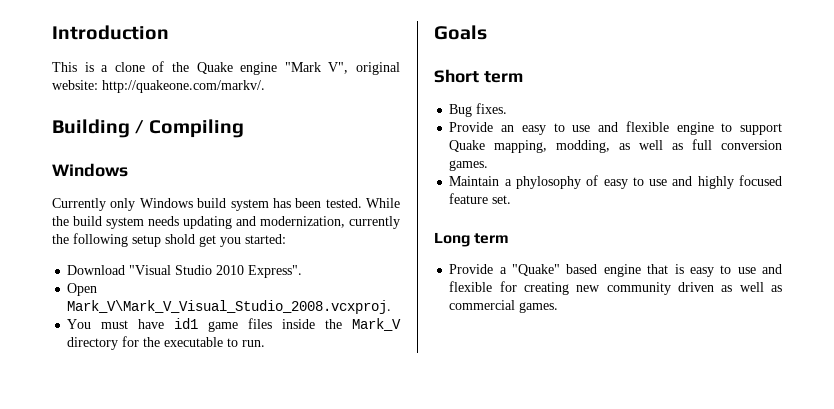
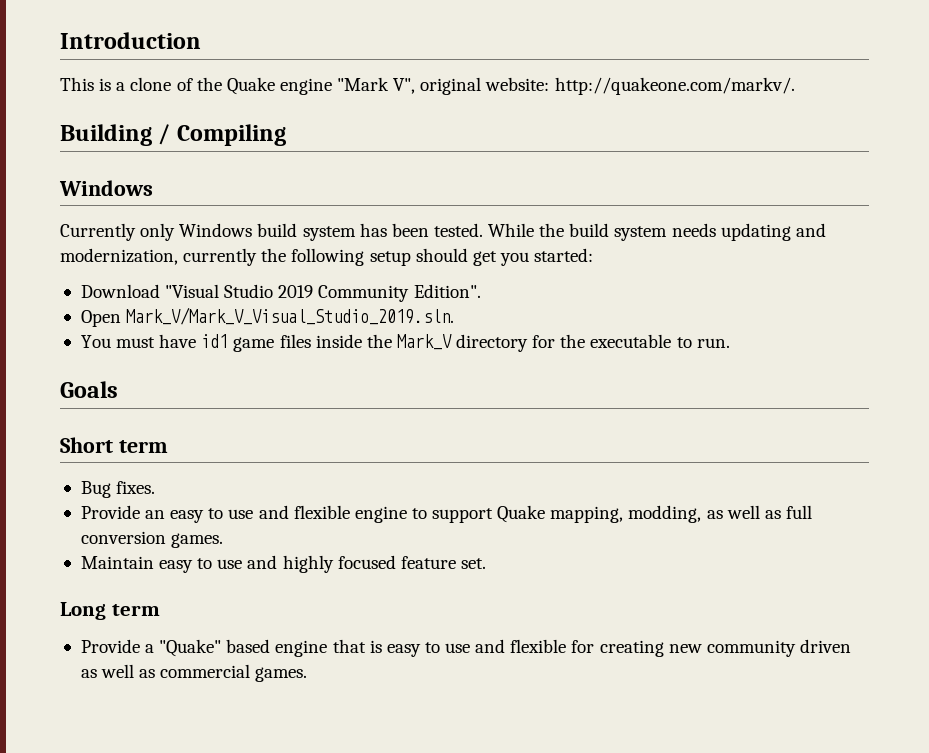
- While the build system needs updating and modernization, currently the following setup shold get you started:
+ While the build system needs updating and modernization, currently the following setup should get you started:
- Download "Visual Studio 2010 Express".
+ Download "Visual Studio 2019 Community Edition".
- Open Mark_V\Mark_V_Visual_Studio_2008.vcxproj.
+ Open Mark_V/Mark_V_Visual_Studio_2019.sln.
- Maintain a phylosophy of easy to use and highly focused feature set.
+ Maintain easy to use and highly focused feature set.

